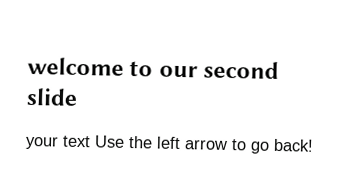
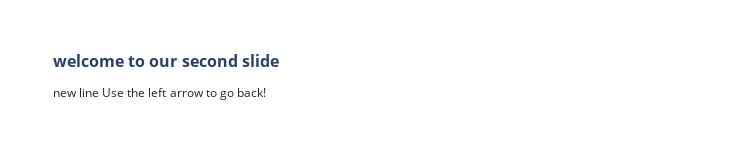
- your text Use the left arrow to go back!
+ new line Use the left arrow to go back!

